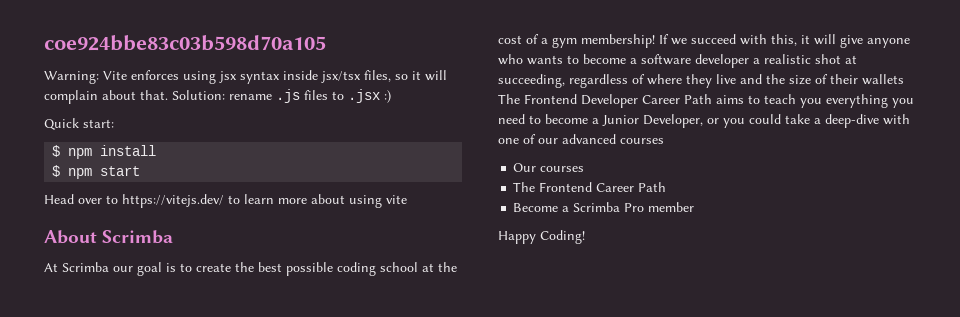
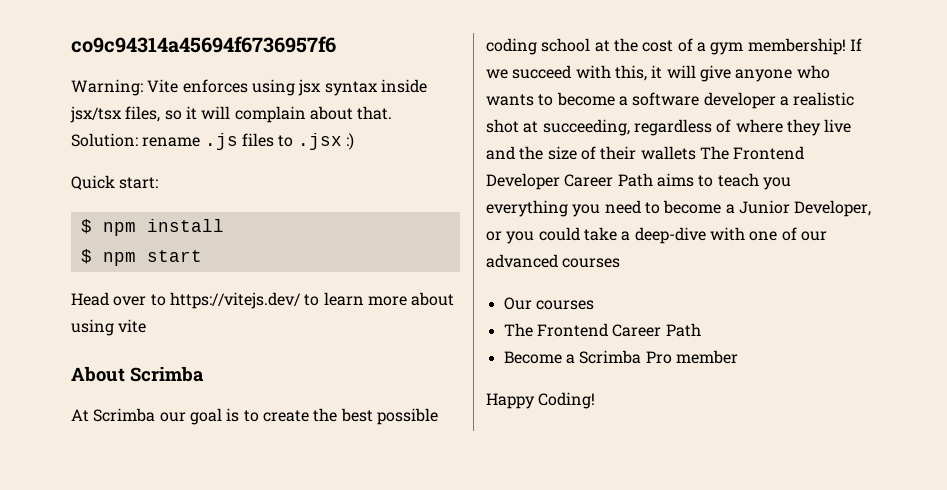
- coe924bbe83c03b598d70a105
+ co9c94314a45694f6736957f6

